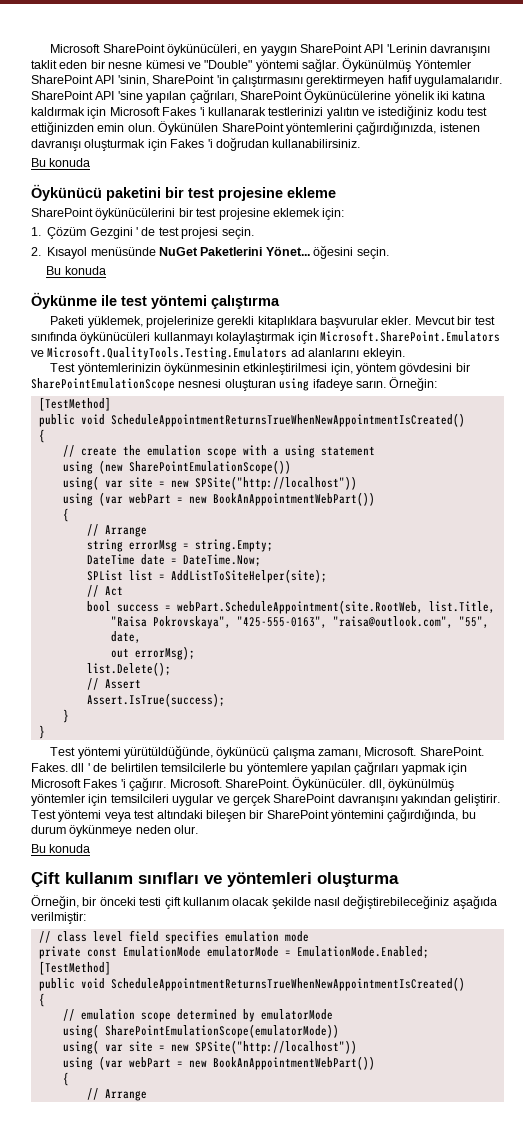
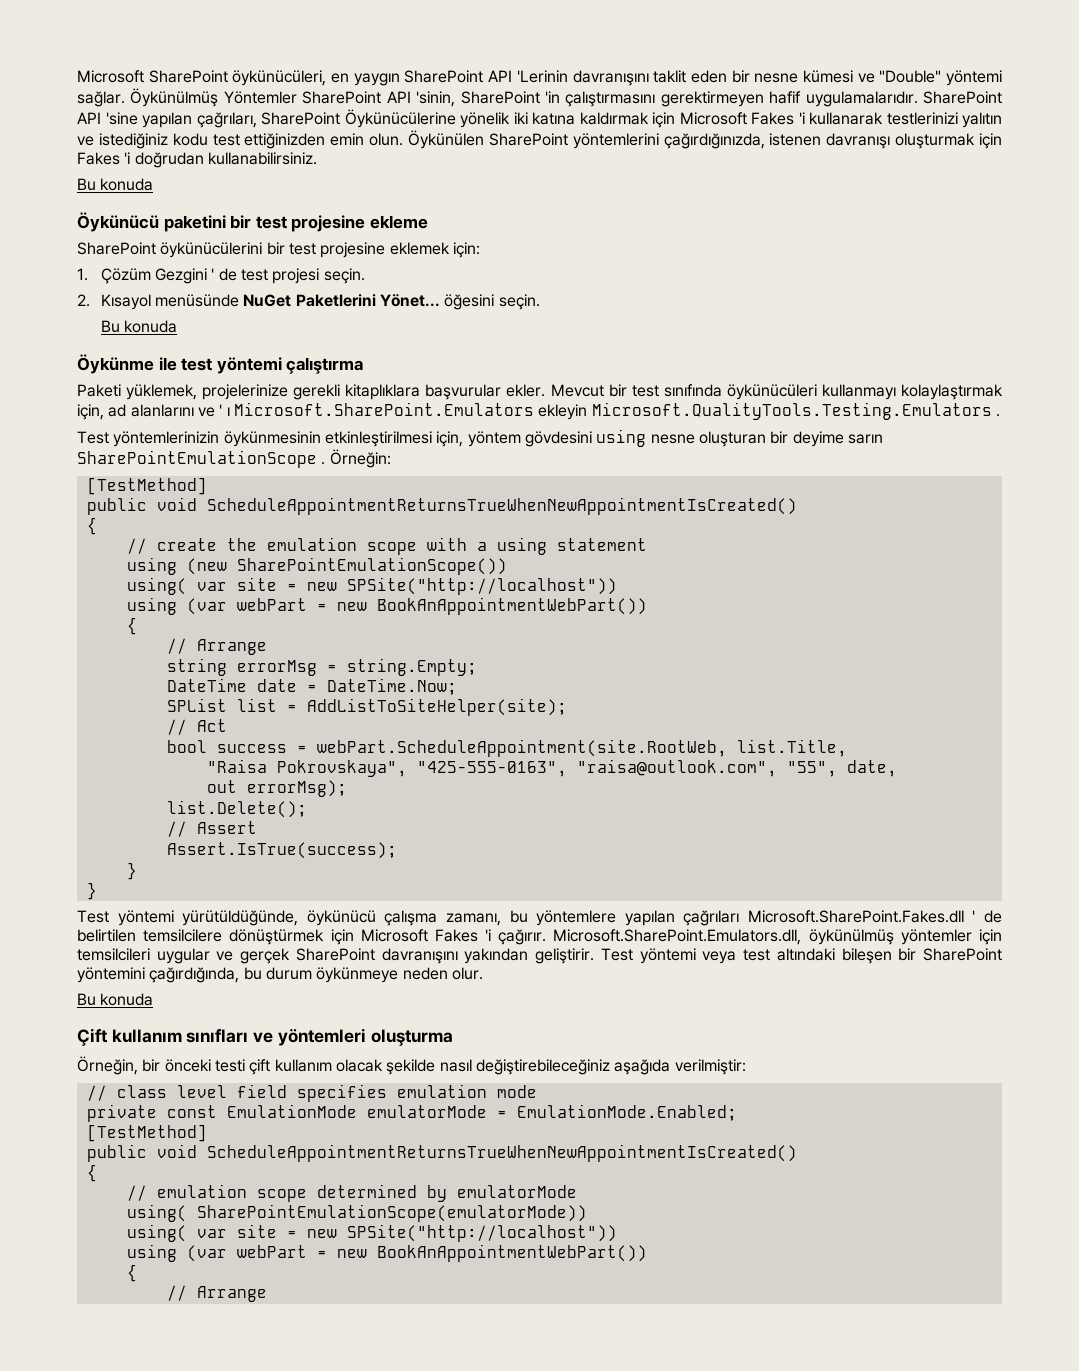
- Mevcut bir test sınıfında öykünücüleri kullanmayı kolaylaştırmak için Microsoft.SharePoint.Emulators ve Microsoft.QualityTools.Testing.Emulators ad alanlarını ekleyin.
+ Mevcut bir test sınıfında öykünücüleri kullanmayı kolaylaştırmak için, ad alanlarını ve ' ı Microsoft.SharePoint.Emulators ekleyin Microsoft.QualityTools.Testing.Emulators .
- Test yöntemlerinizin öykünmesinin etkinleştirilmesi için, yöntem gövdesini bir SharePointEmulationScope nesnesi oluşturan using ifadeye sarın.
+ Test yöntemlerinizin öykünmesinin etkinleştirilmesi için, yöntem gövdesini using nesne oluşturan bir deyime sarın SharePointEmulationScope .
- Test yöntemi yürütüldüğünde, öykünücü çalışma zamanı, Microsoft. SharePoint. Fakes. dll ' de belirtilen temsilcilerle bu yöntemlere yapılan çağrıları yapmak için Microsoft Fakes 'i çağırır.
+ Test yöntemi yürütüldüğünde, öykünücü çalışma zamanı, bu yöntemlere yapılan çağrıları Microsoft.SharePoint.Fakes.dll ' de belirtilen temsilcilere dönüştürmek için Microsoft Fakes 'i çağırır.
- Microsoft. SharePoint. Öykünücüler. dll, öykünülmüş yöntemler için temsilcileri uygular ve gerçek SharePoint davranışını yakından geliştirir.
+ Microsoft.SharePoint.Emulators.dll, öykünülmüş yöntemler için temsilcileri uygular ve gerçek SharePoint davranışını yakından geliştirir.

